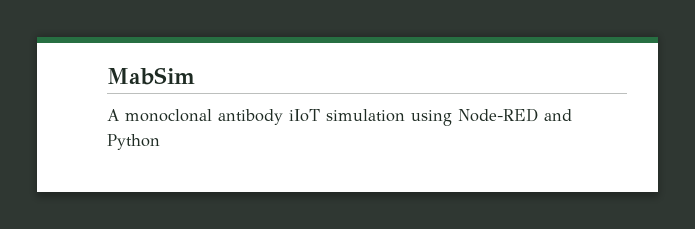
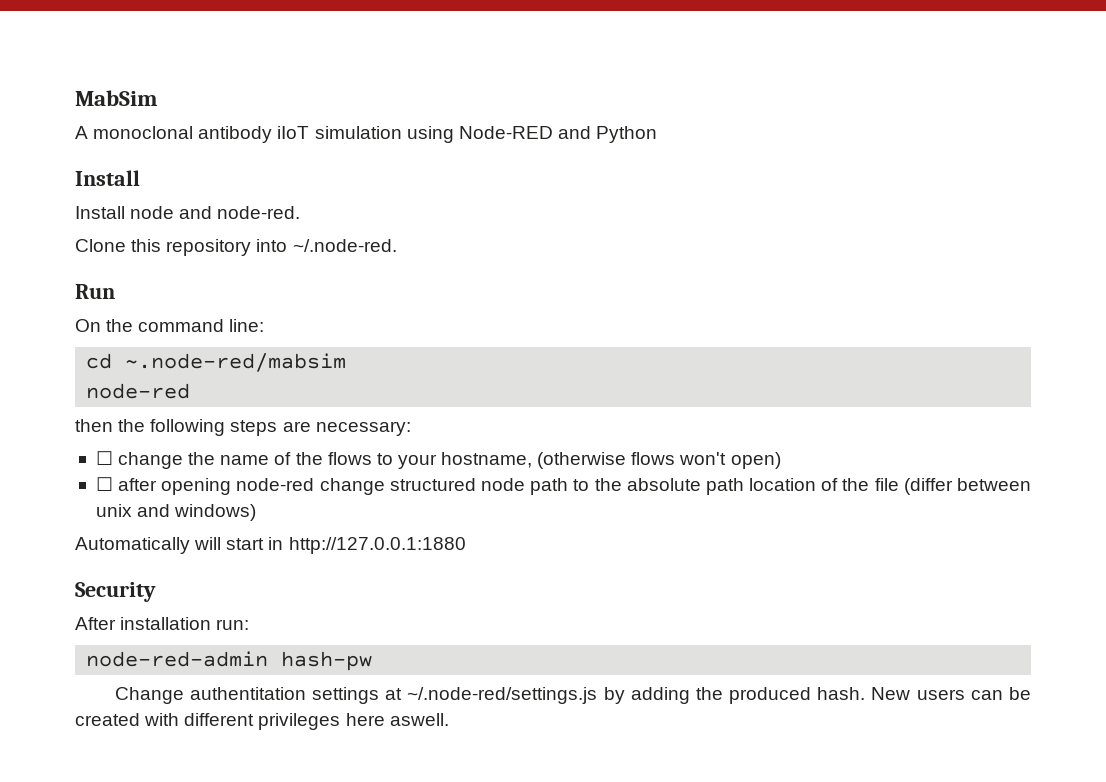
  A monoclonal antibody iIoT simulation using Node-RED and Python
+ Install
+ Install node and node-red.
+ Clone this repository into ~/.node-red.
+ Run
+ On the command line:
+ cd ~.node-red/mabsim
+ node-red
+ then the following steps are necessary:
+ ☐ change the name of the flows to your hostname, (otherwise flows won't open)
+ ☐ after opening node-red change structured node path to the absolute path location of the file (differ between unix and windows)
+ Automatically will start in http://127.0.0.1:1880
+ Security
+ After installation run:
+ node-red-admin hash-pw
+ Change authentitation settings at ~/.node-red/settings.js by adding the produced hash. New users can be created with different privileges here aswell.

